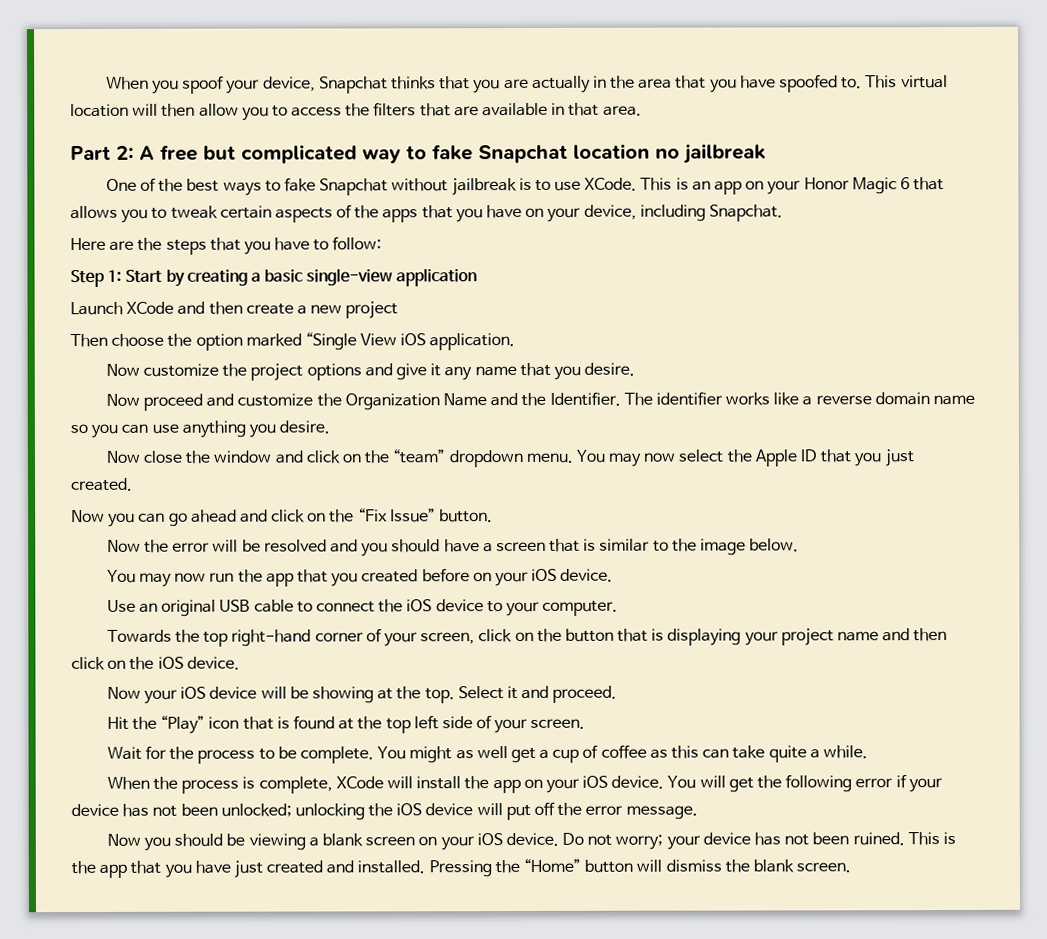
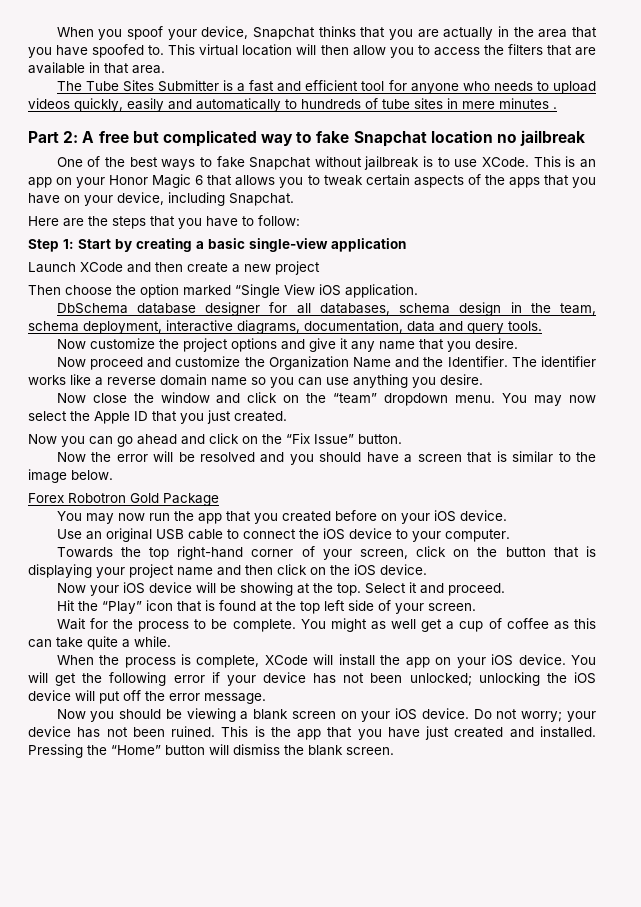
+ The Tube Sites Submitter is a fast and efficient tool for anyone who needs to upload videos quickly, easily and automatically to hundreds of tube sites in mere minutes .
+ DbSchema database designer for all databases, schema design in the team, schema deployment, interactive diagrams, documentation, data and query tools.
+ Forex Robotron Gold Package

